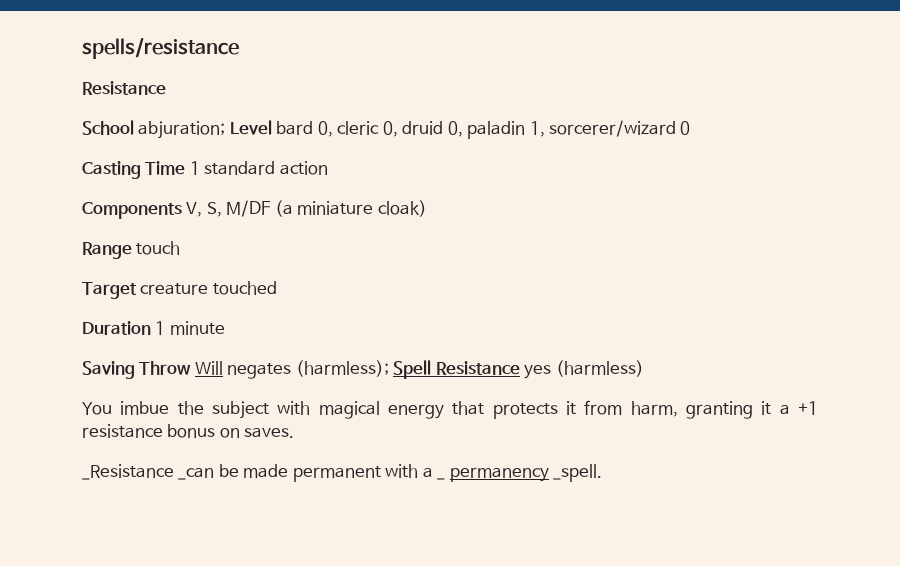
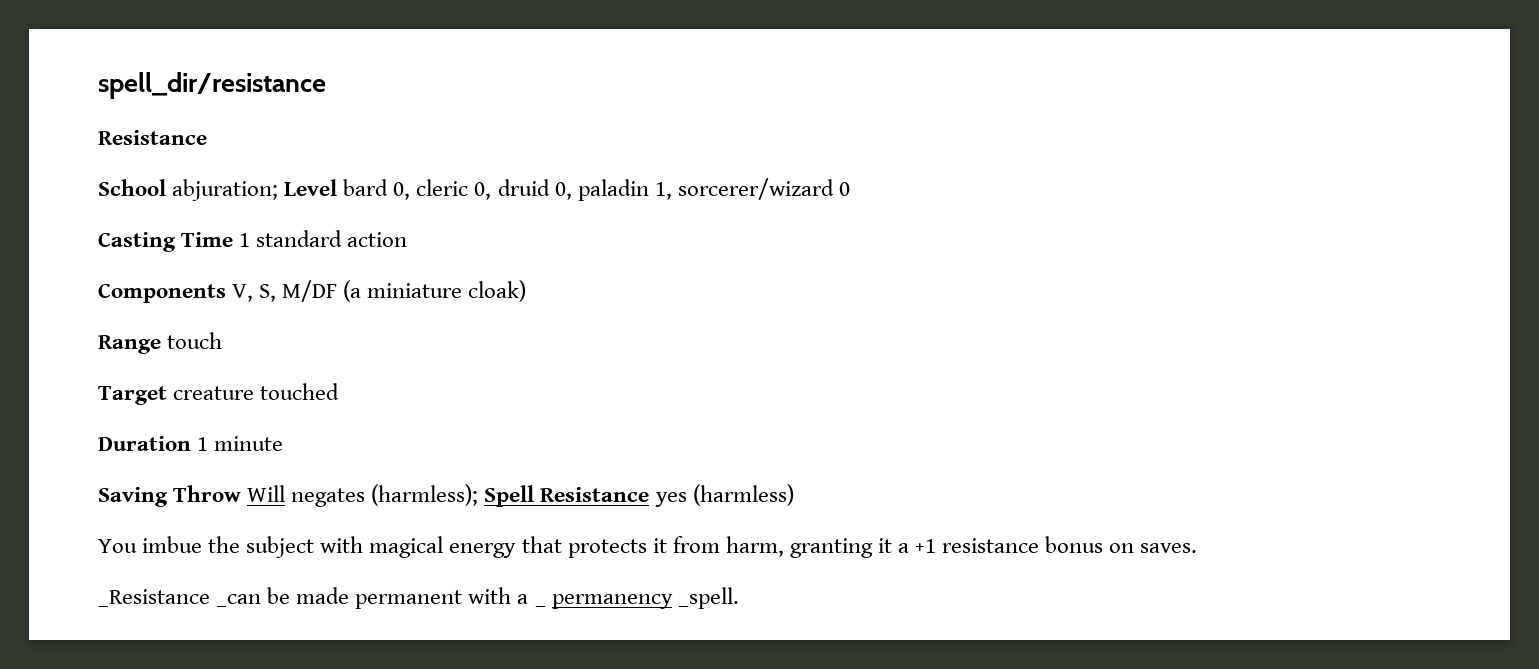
- spells/resistance
+ spell_dir/resistance

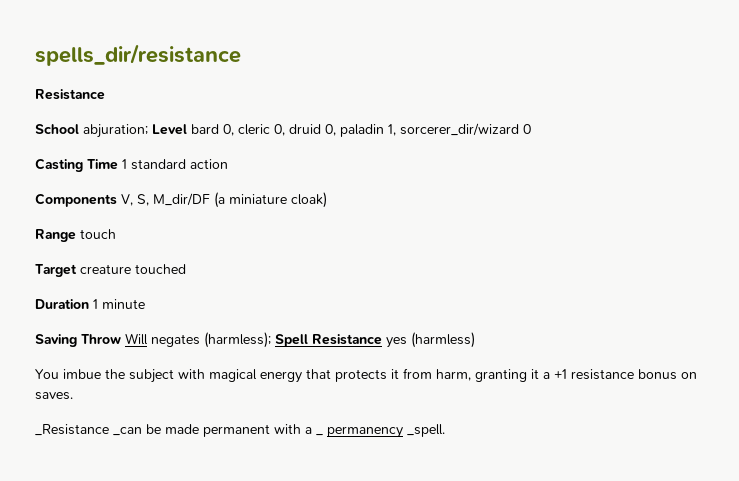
- spell_dir/resistance
+ spells_dir/resistance
- School abjuration; Level bard 0, cleric 0, druid 0, paladin 1, sorcerer/wizard 0
+ School abjuration; Level bard 0, cleric 0, druid 0, paladin 1, sorcerer_dir/wizard 0
- Components V, S, M/DF (a miniature cloak)
+ Components V, S, M_dir/DF (a miniature cloak)

